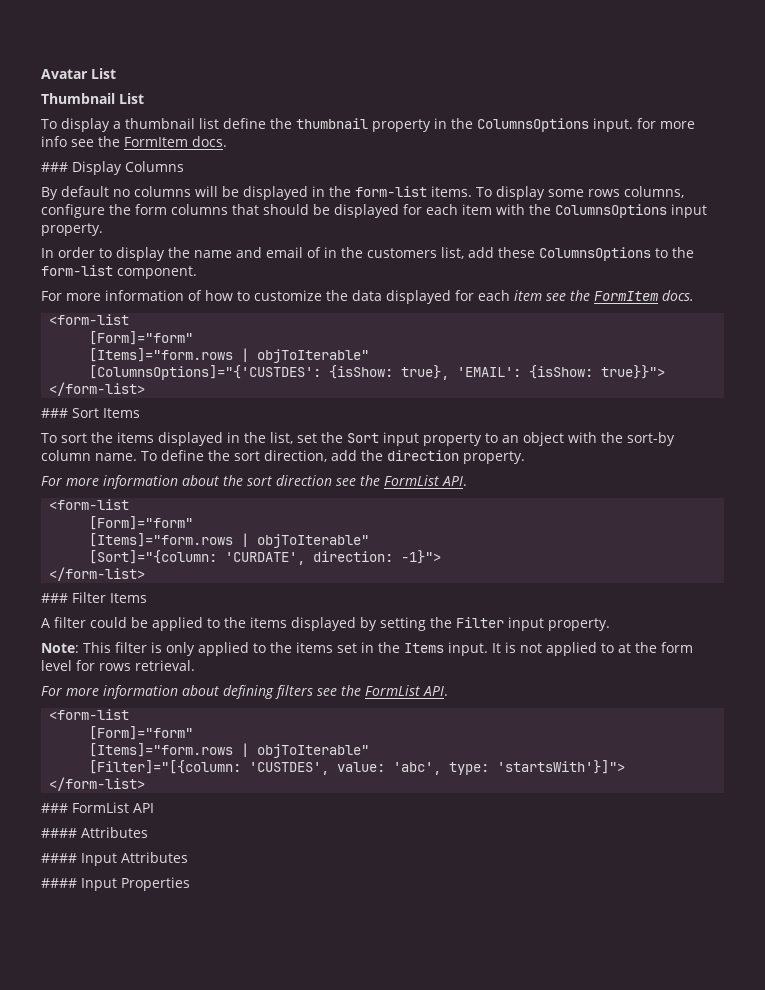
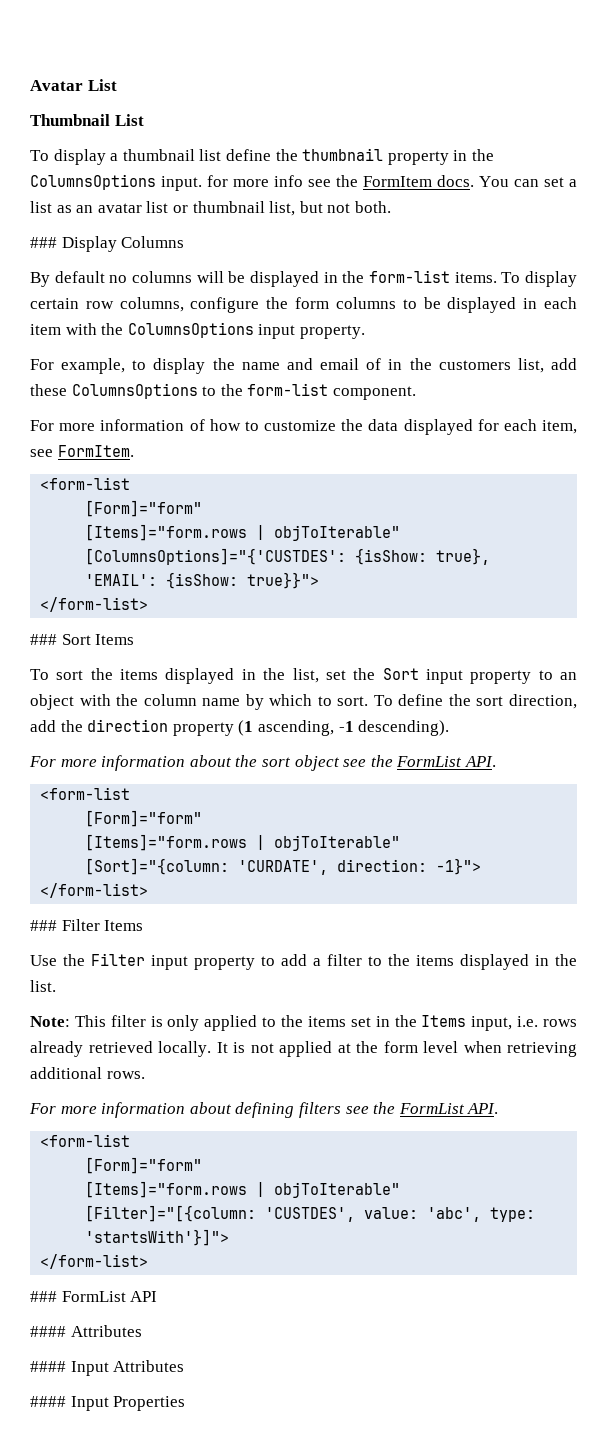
+ You can set a list as an avatar list or thumbnail list, but not both.
- To display some rows columns, configure the form columns that should be displayed for each item with the ColumnsOptions input property.
+ To display certain row columns, configure the form columns to be displayed in each item with the ColumnsOptions input property.
- In order to display the name and email of in the customers list, add these ColumnsOptions to the form-list component.
+ For example, to display the name and email of in the customers list, add these ColumnsOptions to the form-list component.
- For more information of how to customize the data displayed for each item see the FormItem docs.
+ For more information of how to customize the data displayed for each item, see FormItem.
- To sort the items displayed in the list, set the Sort input property to an object with the sort-by column name.
+ To sort the items displayed in the list, set the Sort input property to an object with the column name by which to sort.
- To define the sort direction, add the direction property.
+ To define the sort direction, add the direction property (1 ascending, -1 descending).
- For more information about the sort direction see the FormList API.
+ For more information about the sort object see the FormList API.
- A filter could be applied to the items displayed by setting the Filter input property.
+ Use the Filter input property to add a filter to the items displayed in the list.
- Note: This filter is only applied to the items set in the Items input.
+ Note: This filter is only applied to the items set in the Items input, i.e. rows already retrieved locally.
- It is not applied to at the form level for rows retrieval.
+ It is not applied at the form level when retrieving additional rows.

